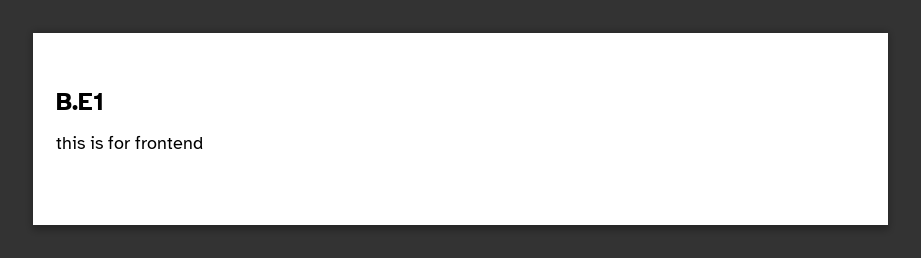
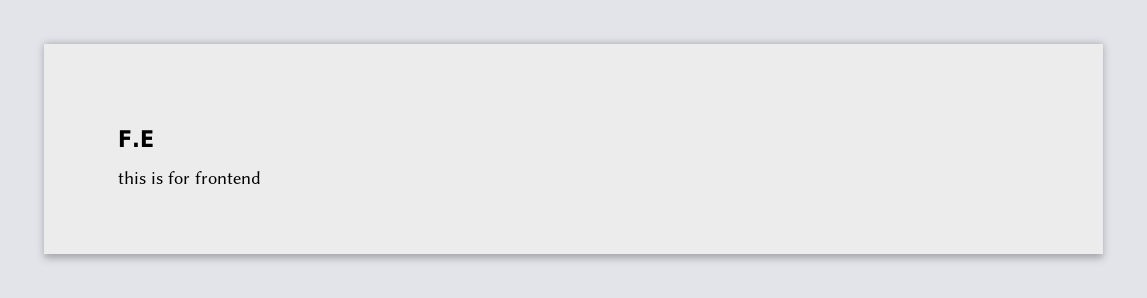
- B.E1
+ F.E

